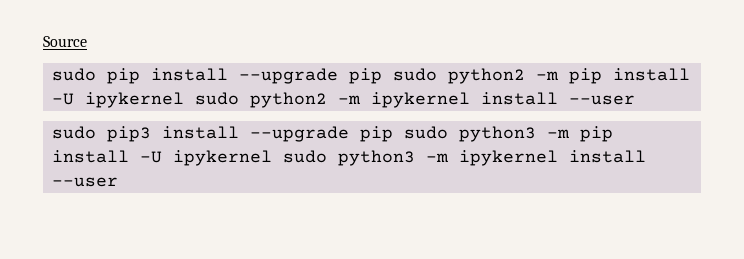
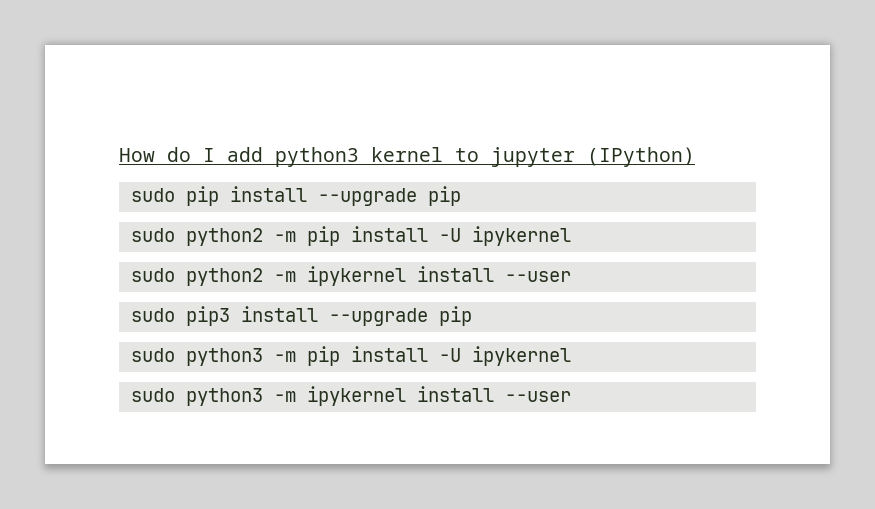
- Source
+ How do I add python3 kernel to jupyter (IPython)
- sudo pip install --upgrade pip sudo python2 -m pip install -U ipykernel sudo python2 -m ipykernel install --user
+ sudo pip install --upgrade pip
+ sudo python2 -m pip install -U ipykernel
+ sudo python2 -m ipykernel install --user
- sudo pip3 install --upgrade pip sudo python3 -m pip install -U ipykernel sudo python3 -m ipykernel install --user
+ sudo pip3 install --upgrade pip
+ sudo python3 -m pip install -U ipykernel
+ sudo python3 -m ipykernel install --user

